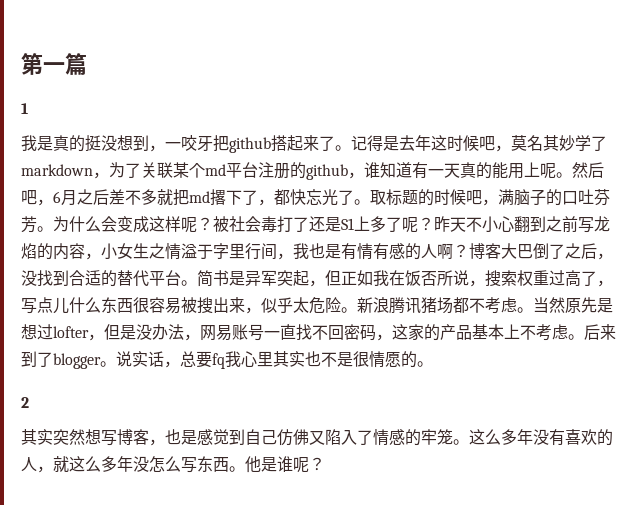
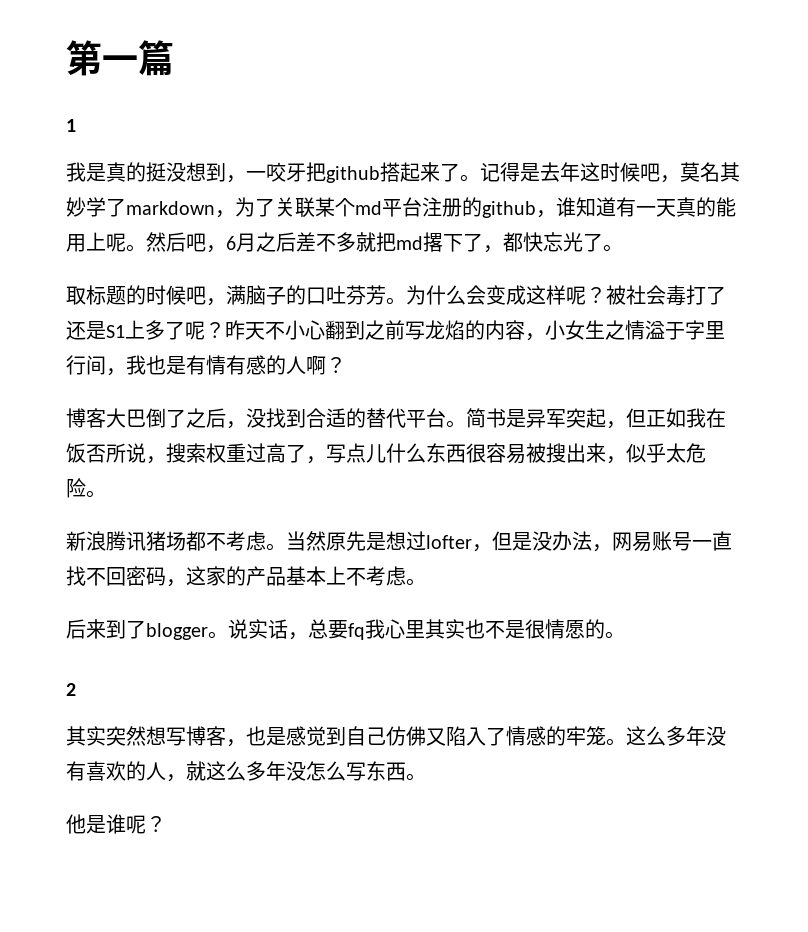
- 然后吧，6月之后差不多就把md撂下了，都快忘光了。取标题的时候吧，满脑子的口吐芬芳。
+ 然后吧，6月之后差不多就把md撂下了，都快忘光了。
+ 取标题的时候吧，满脑子的口吐芬芳。
- 昨天不小心翻到之前写龙焰的内容，小女生之情溢于字里行间，我也是有情有感的人啊？博客大巴倒了之后，没找到合适的替代平台。
+ 昨天不小心翻到之前写龙焰的内容，小女生之情溢于字里行间，我也是有情有感的人啊？
+ 博客大巴倒了之后，没找到合适的替代平台。
- 简书是异军突起，但正如我在饭否所说，搜索权重过高了，写点儿什么东西很容易被搜出来，似乎太危险。新浪腾讯猪场都不考虑。
+ 简书是异军突起，但正如我在饭否所说，搜索权重过高了，写点儿什么东西很容易被搜出来，似乎太危险。
+ 新浪腾讯猪场都不考虑。
- 当然原先是想过lofter，但是没办法，网易账号一直找不回密码，这家的产品基本上不考虑。后来到了blogger。
+ 当然原先是想过lofter，但是没办法，网易账号一直找不回密码，这家的产品基本上不考虑。
+ 后来到了blogger。
- 这么多年没有喜欢的人，就这么多年没怎么写东西。他是谁呢？
+ 这么多年没有喜欢的人，就这么多年没怎么写东西。
+ 他是谁呢？

